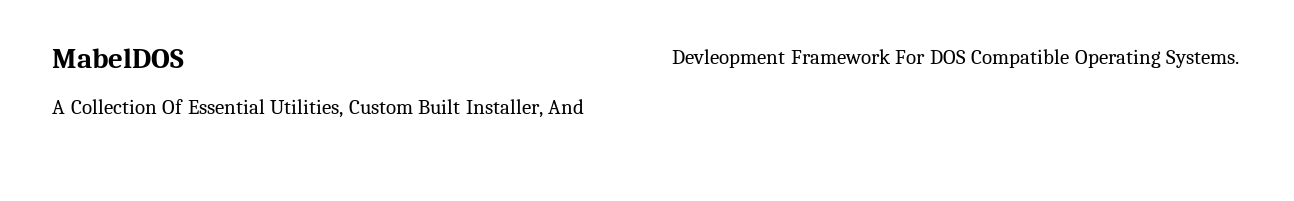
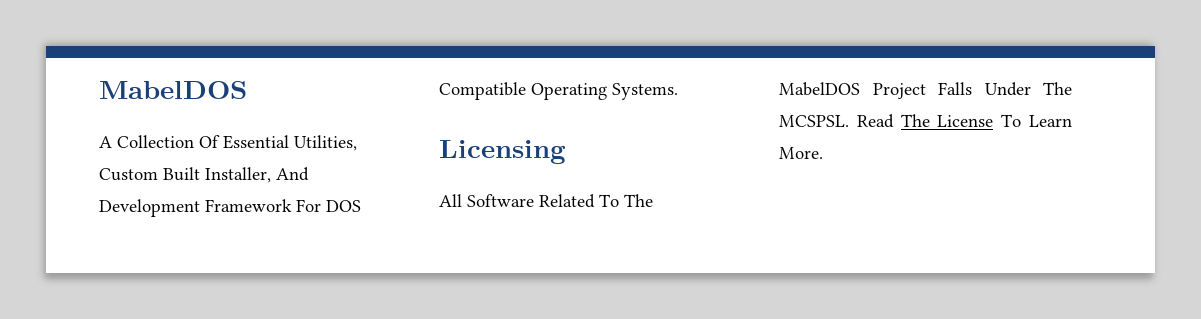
- A Collection Of Essential Utilities, Custom Built Installer, And Devleopment Framework For DOS Compatible Operating Systems.
+ A Collection Of Essential Utilities, Custom Built Installer, And Development Framework For DOS Compatible Operating Systems.
+ Licensing
+ All Software Related To The MabelDOS Project Falls Under The MCSPSL. Read The License To Learn More.

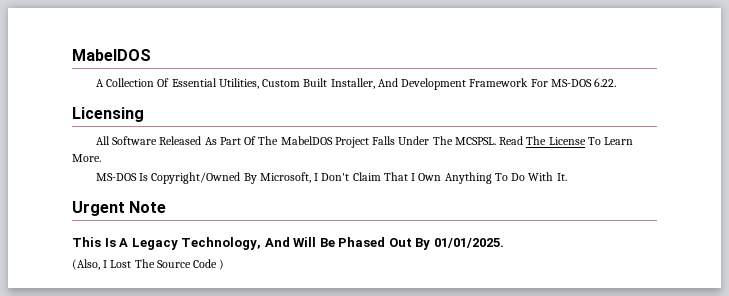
- A Collection Of Essential Utilities, Custom Built Installer, And Development Framework For DOS Compatible Operating Systems.
+ A Collection Of Essential Utilities, Custom Built Installer, And Development Framework For MS-DOS 6.22.
- All Software Related To The MabelDOS Project Falls Under The MCSPSL.
+ All Software Released As Part Of The MabelDOS Project Falls Under The MCSPSL.
+ MS-DOS Is Copyright/Owned By Microsoft, I Don't Claim That I Own Anything To Do With It.
+ Urgent Note
+ This Is A Legacy Technology, And Will Be Phased Out By 01/01/2025.
+ (Also, I Lost The Source Code )

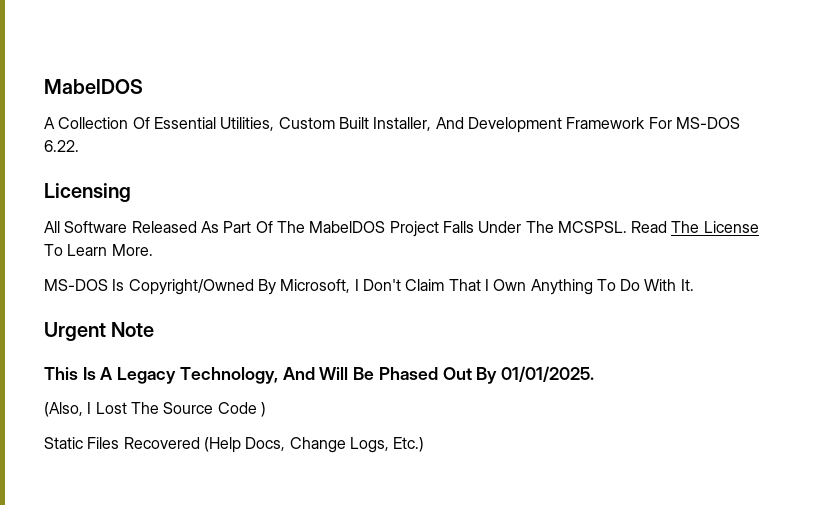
+ Static Files Recovered (Help Docs, Change Logs, Etc.)

